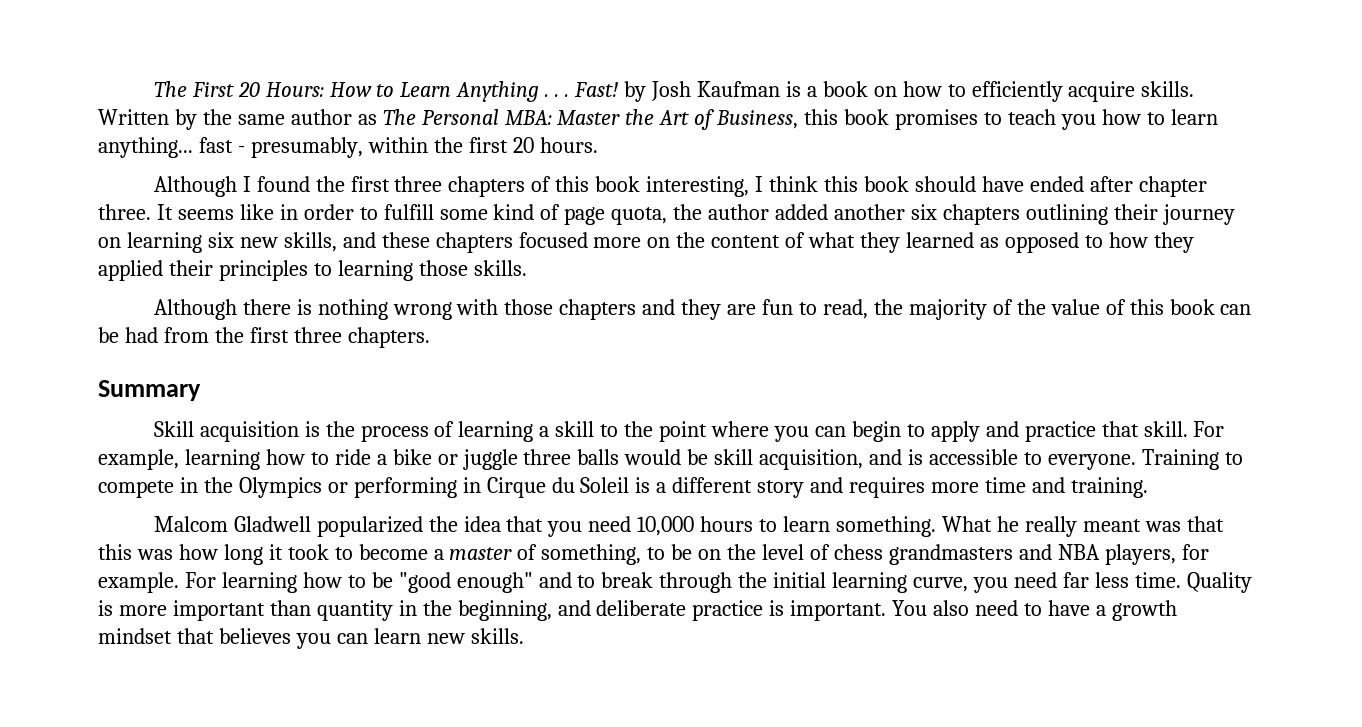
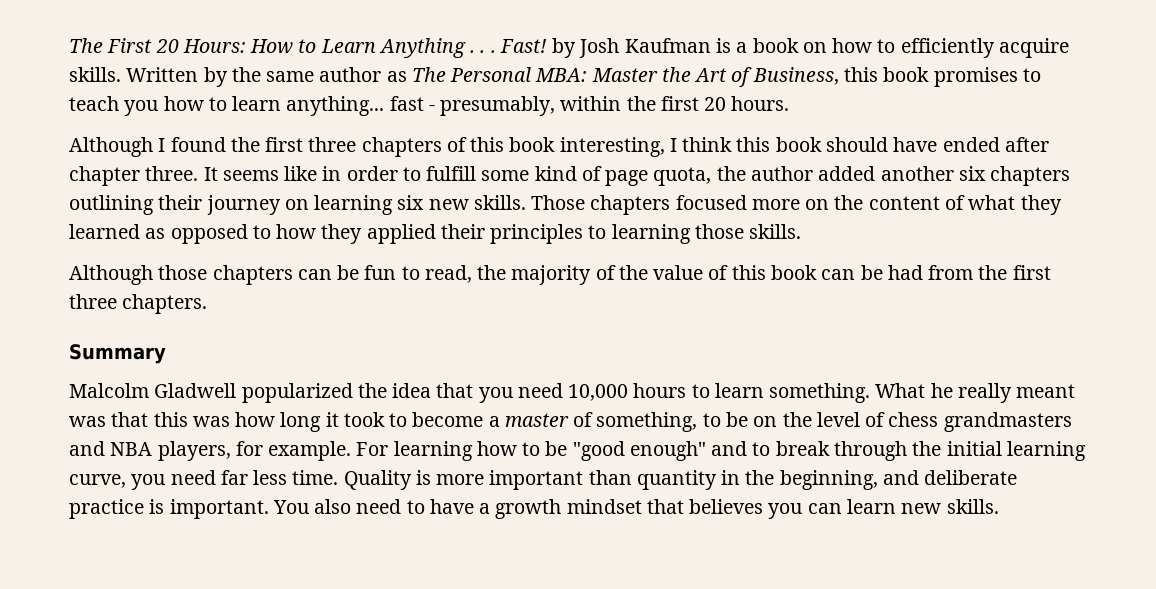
- It seems like in order to fulfill some kind of page quota, the author added another six chapters outlining their journey on learning six new skills, and these chapters focused more on the content of what they learned as opposed to how they applied their principles to learning those skills.
+ It seems like in order to fulfill some kind of page quota, the author added another six chapters outlining their journey on learning six new skills. Those chapters focused more on the content of what they learned as opposed to how they applied their principles to learning those skills.
- Although there is nothing wrong with those chapters and they are fun to read, the majority of the value of this book can be had from the first three chapters.
+ Although those chapters can be fun to read, the majority of the value of this book can be had from the first three chapters.
- Skill acquisition is the process of learning a skill to the point where you can begin to apply and practice that skill. For example, learning how to ride a bike or juggle three balls would be skill acquisition, and is accessible to everyone. Training to compete in the Olympics or performing in Cirque du Soleil is a different story and requires more time and training.
- Malcom Gladwell popularized the idea that you need 10,000 hours to learn something.
+ Malcolm Gladwell popularized the idea that you need 10,000 hours to learn something.

